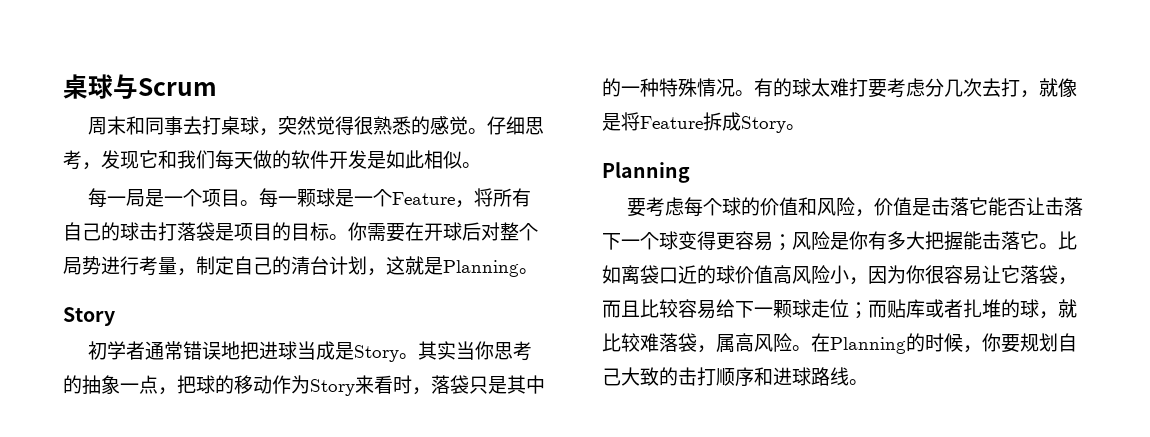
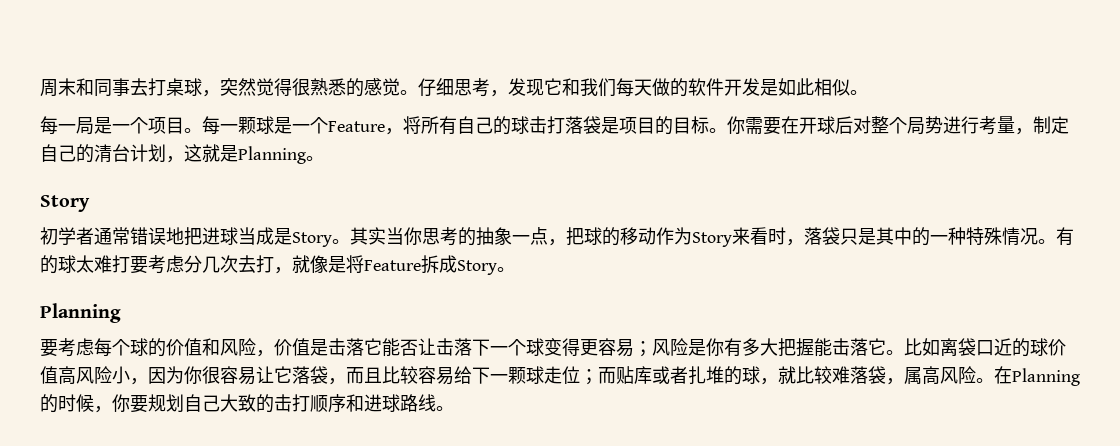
- 桌球与Scrum

